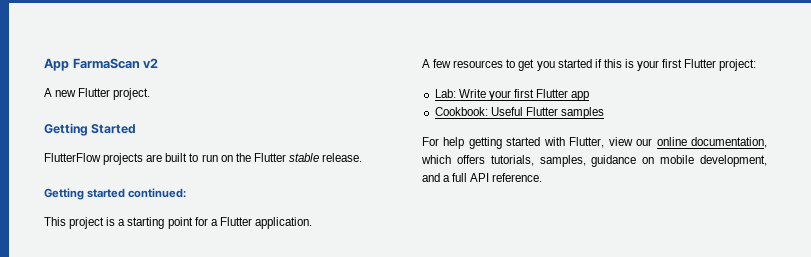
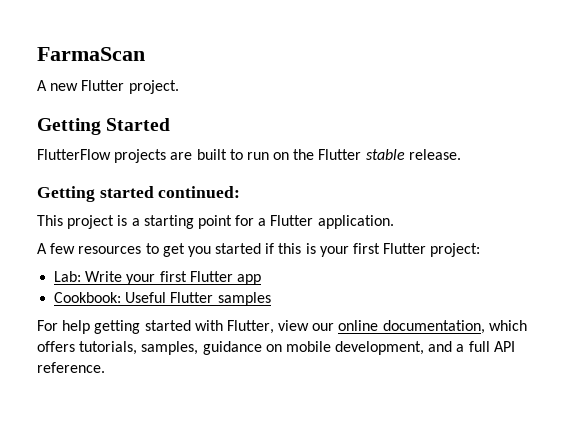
- App FarmaScan v2
+ FarmaScan

